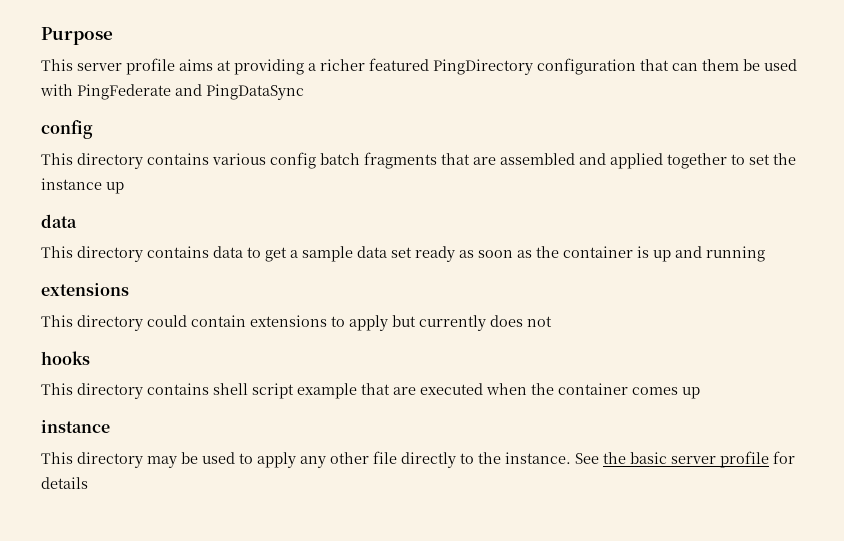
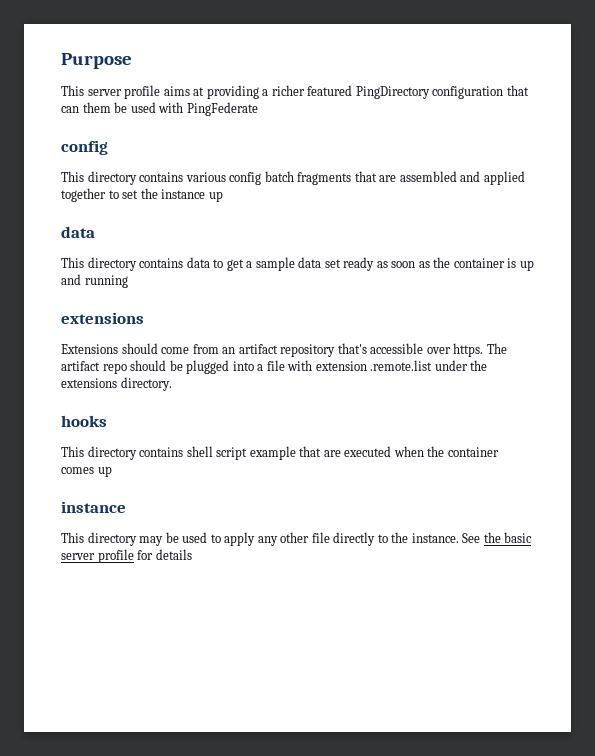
- This server profile aims at providing a richer featured PingDirectory configuration that can them be used with PingFederate and PingDataSync
+ This server profile aims at providing a richer featured PingDirectory configuration that can them be used with PingFederate
- This directory could contain extensions to apply but currently does not
+ Extensions should come from an artifact repository that's accessible over https. The artifact repo should be plugged into a file with extension .remote.list under the extensions directory.

